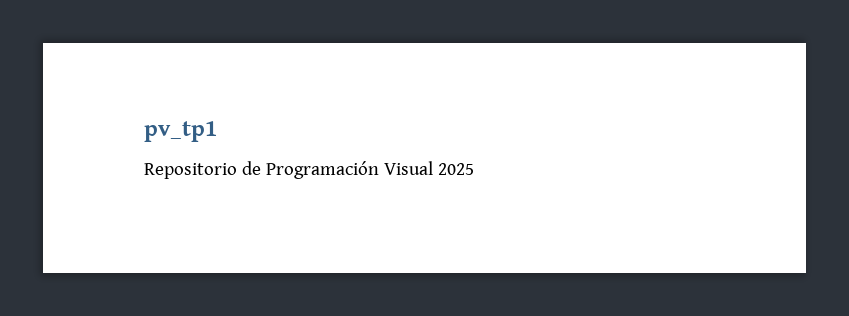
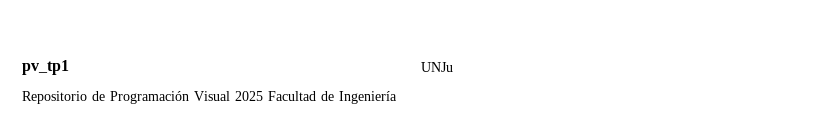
- Repositorio de Programación Visual 2025
+ Repositorio de Programación Visual 2025 Facultad de Ingeniería UNJu

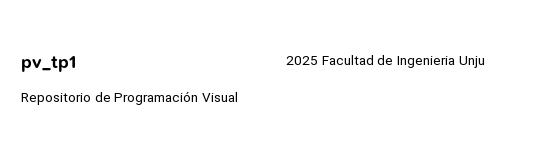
- Repositorio de Programación Visual 2025 Facultad de Ingeniería UNJu
+ Repositorio de Programación Visual 2025 Facultad de Ingenieria Unju

